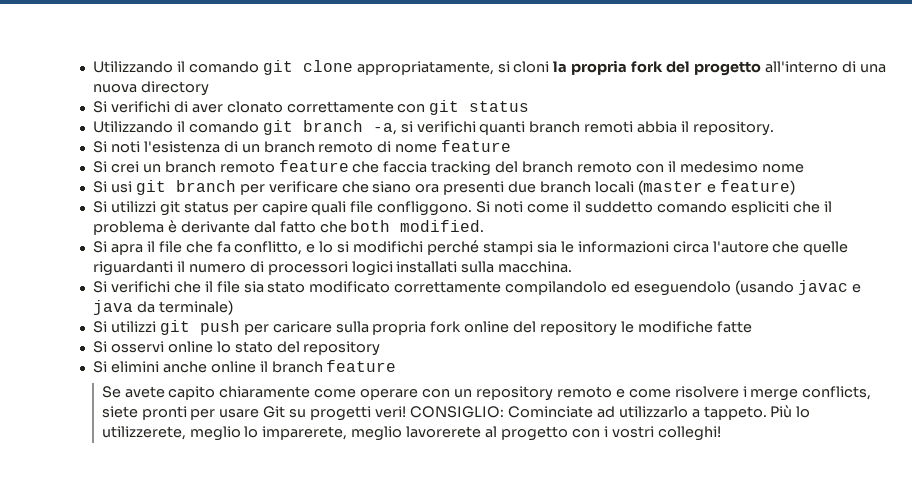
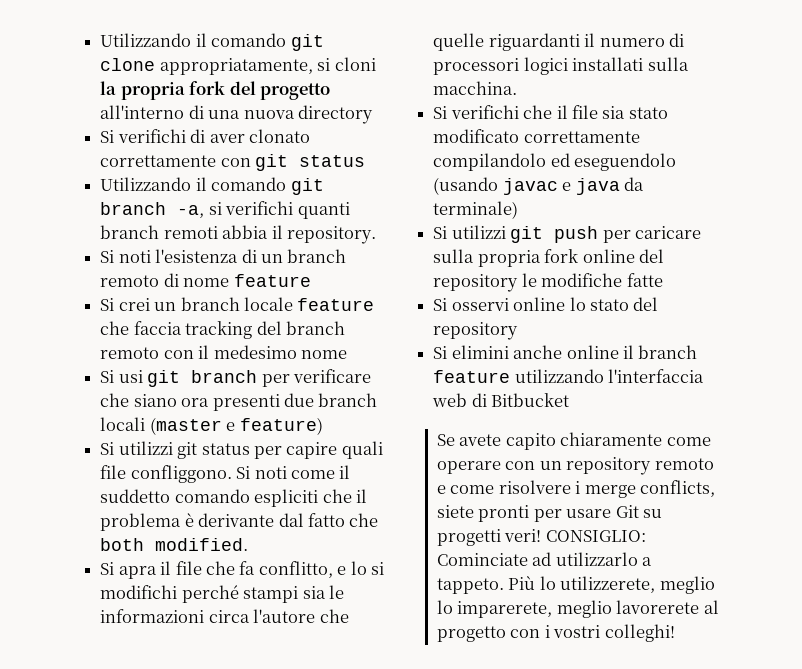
- Si crei un branch remoto feature che faccia tracking del branch remoto con il medesimo nome
+ Si crei un branch locale feature che faccia tracking del branch remoto con il medesimo nome
- Si elimini anche online il branch feature
+ Si elimini anche online il branch feature utilizzando l'interfaccia web di Bitbucket

